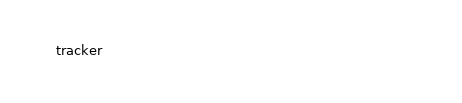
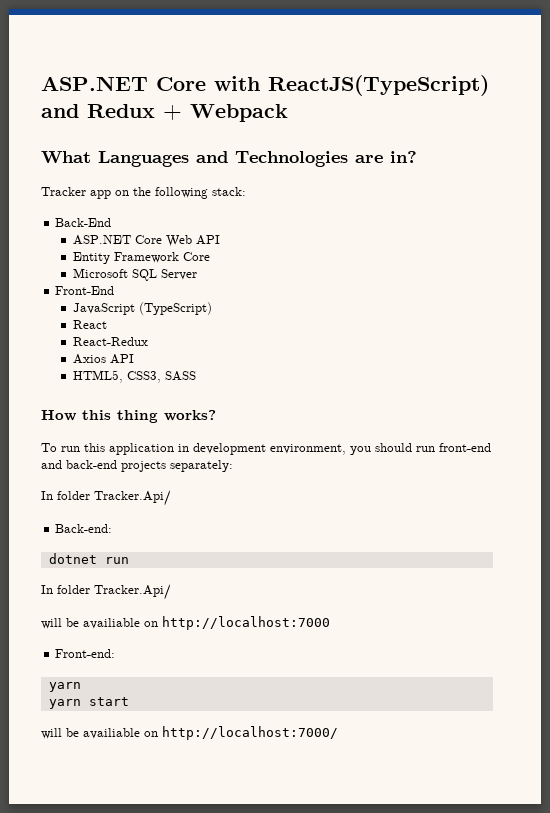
- tracker
+ ASP.NET Core with ReactJS(TypeScript) and Redux + Webpack
+ What Languages and Technologies are in?
+ Tracker app on the following stack:
+ Back-End
+ ASP.NET Core Web API
+ Entity Framework Core
+ Microsoft SQL Server
+ Front-End
+ JavaScript (TypeScript)
+ React
+ React-Redux
+ Axios API
+ HTML5, CSS3, SASS
+ How this thing works?
+ To run this application in development environment, you should run front-end and back-end projects separately:
+ In folder Tracker.Api/
+ Back-end:
+ dotnet run
+ In folder Tracker.Api/
+ will be availiable on http://localhost:7000
+ Front-end:
+ yarn
+ yarn start
+ will be availiable on http://localhost:7000/

